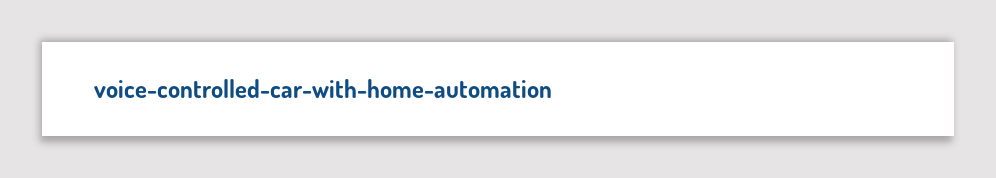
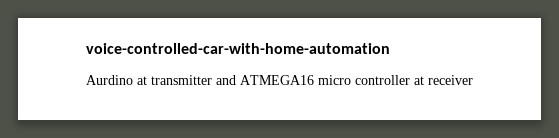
+ Aurdino at transmitter and ATMEGA16 micro controller at receiver

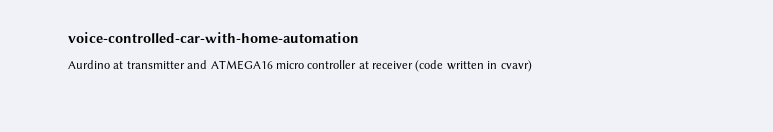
- Aurdino at transmitter and ATMEGA16 micro controller at receiver
+ Aurdino at transmitter and ATMEGA16 micro controller at receiver (code written in cvavr)

